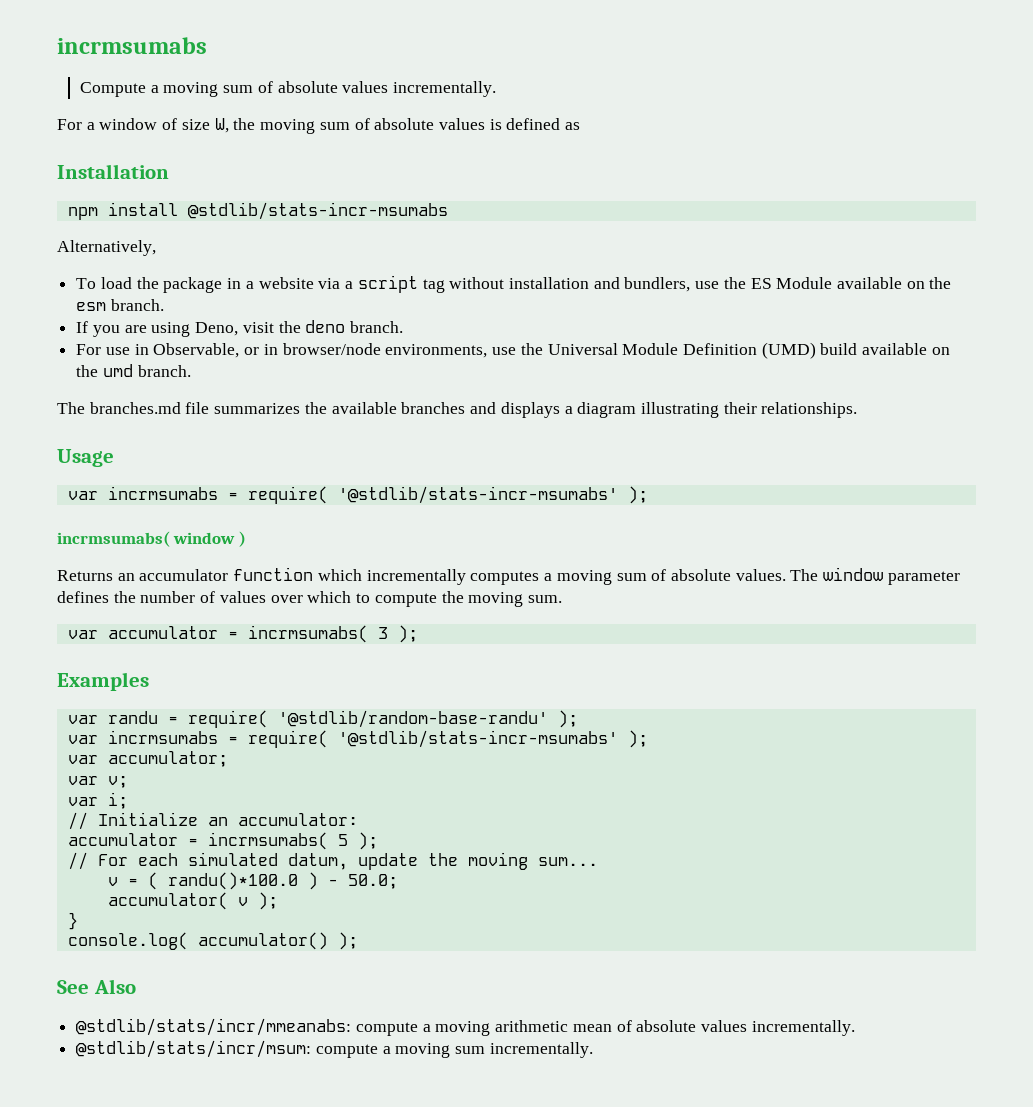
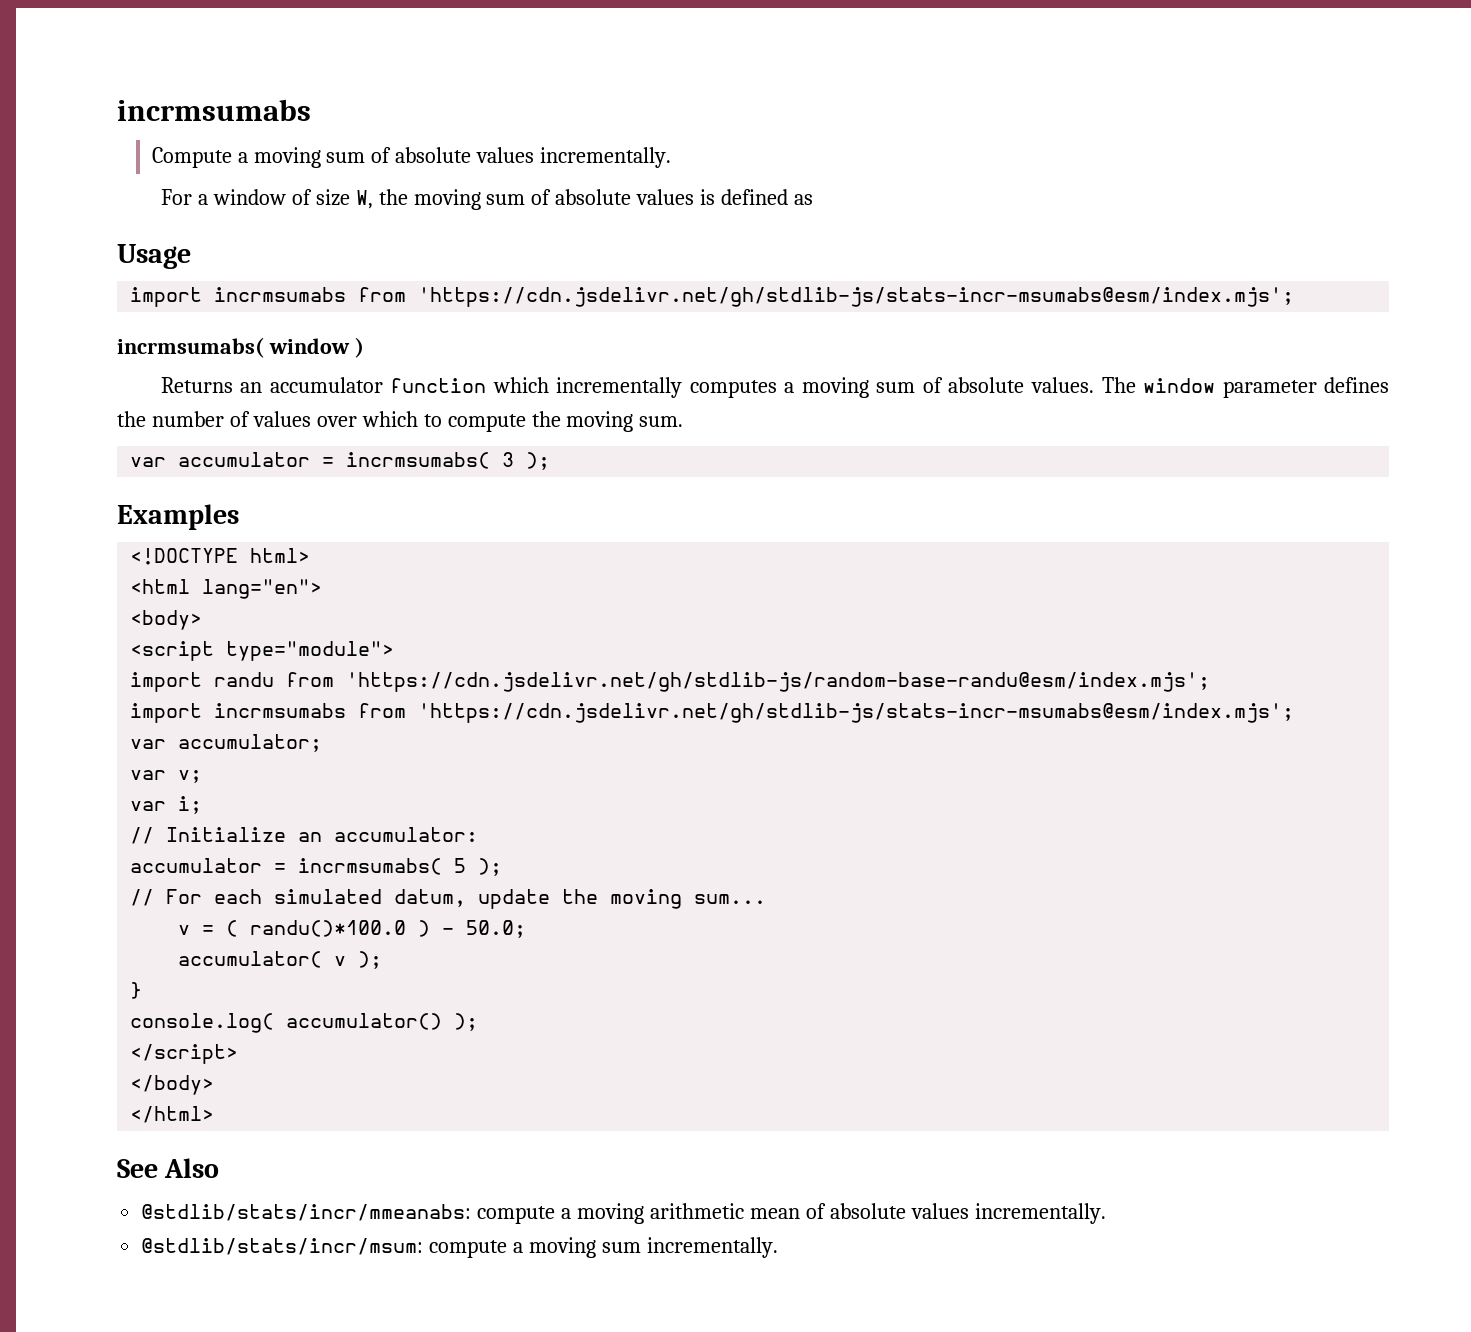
- Installation
- npm install @stdlib/stats-incr-msumabs
- Alternatively,
- To load the package in a website via a script tag without installation and bundlers, use the ES Module available on the esm branch.
- If you are using Deno, visit the deno branch.
- For use in Observable, or in browser/node environments, use the Universal Module Definition (UMD) build available on the umd branch.
- The branches.md file summarizes the available branches and displays a diagram illustrating their relationships.
  Usage
- var incrmsumabs = require( '@stdlib/stats-incr-msumabs' );
+ import incrmsumabs from 'https://cdn.jsdelivr.net/gh/stdlib-js/stats-incr-msumabs@esm/index.mjs';
- var randu = require( '@stdlib/random-base-randu' );
- var incrmsumabs = require( '@stdlib/stats-incr-msumabs' );
+ <!DOCTYPE html>
+ <html lang="en">
+ <body>
+ <script type="module">
+ import randu from 'https://cdn.jsdelivr.net/gh/stdlib-js/random-base-randu@esm/index.mjs';
+ import incrmsumabs from 'https://cdn.jsdelivr.net/gh/stdlib-js/stats-incr-msumabs@esm/index.mjs';
+ </script>
+ </body>
+ </html>

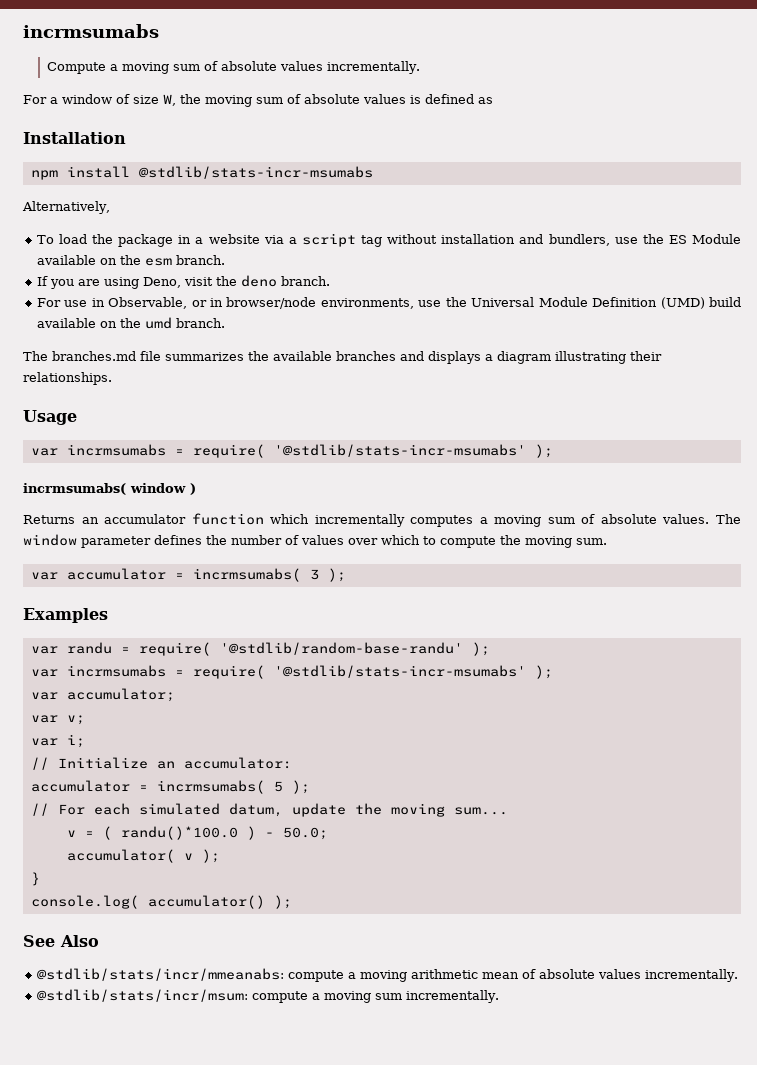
+ Installation
+ npm install @stdlib/stats-incr-msumabs
+ Alternatively,
+ To load the package in a website via a script tag without installation and bundlers, use the ES Module available on the esm branch.
+ If you are using Deno, visit the deno branch.
+ For use in Observable, or in browser/node environments, use the Universal Module Definition (UMD) build available on the umd branch.
+ The branches.md file summarizes the available branches and displays a diagram illustrating their relationships.
  Usage
- import incrmsumabs from 'https://cdn.jsdelivr.net/gh/stdlib-js/stats-incr-msumabs@esm/index.mjs';
+ var incrmsumabs = require( '@stdlib/stats-incr-msumabs' );
- <!DOCTYPE html>
- <html lang="en">
- <body>
- <script type="module">
- import randu from 'https://cdn.jsdelivr.net/gh/stdlib-js/random-base-randu@esm/index.mjs';
- import incrmsumabs from 'https://cdn.jsdelivr.net/gh/stdlib-js/stats-incr-msumabs@esm/index.mjs';
+ var randu = require( '@stdlib/random-base-randu' );
+ var incrmsumabs = require( '@stdlib/stats-incr-msumabs' );
- </script>
- </body>
- </html>

